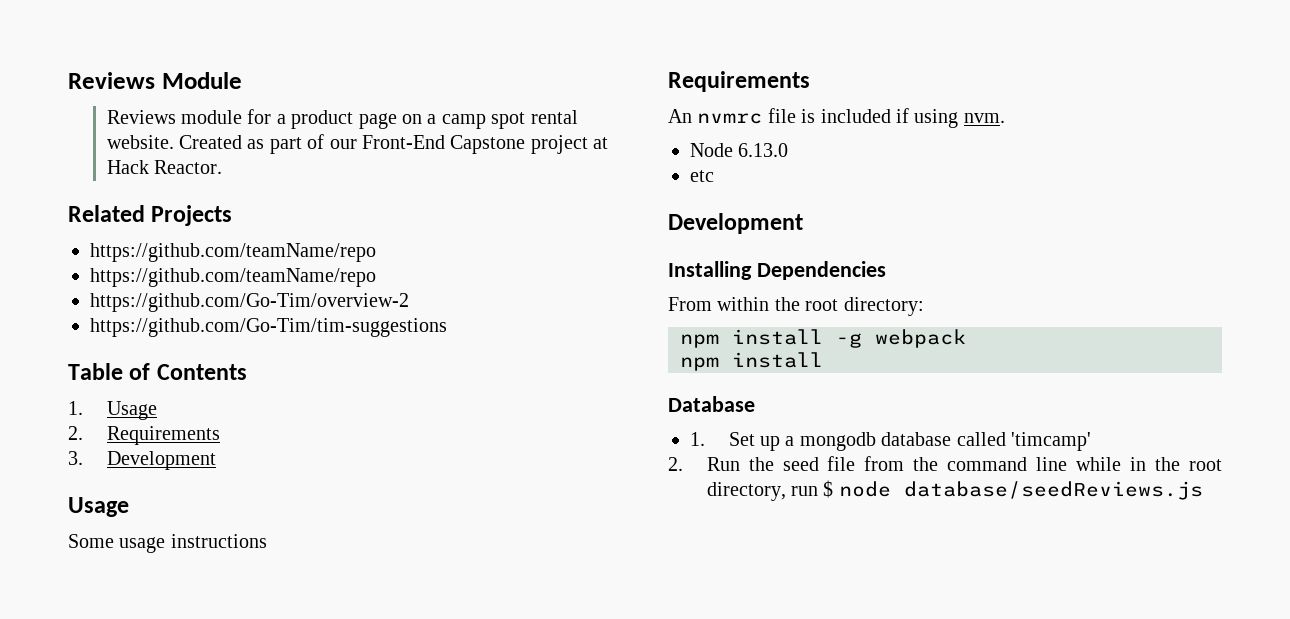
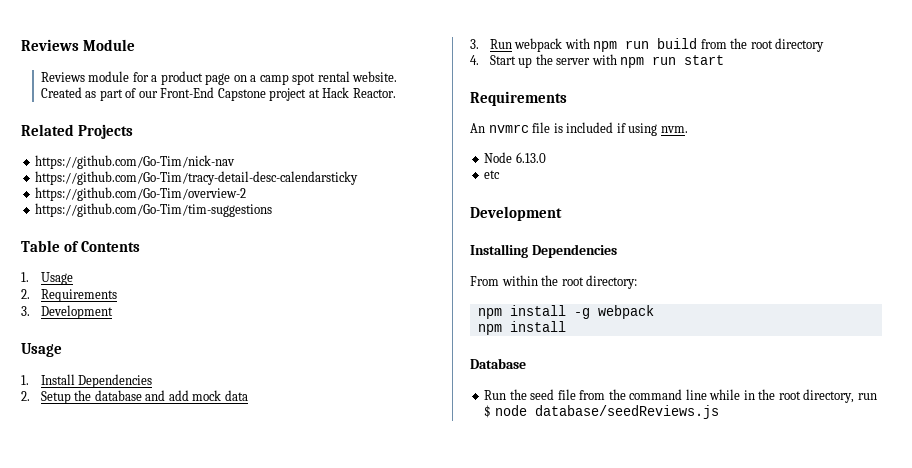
  Related Projects
- https://github.com/teamName/repo
- https://github.com/teamName/repo
+ https://github.com/Go-Tim/nick-nav
+ https://github.com/Go-Tim/tracy-detail-desc-calendarsticky
- Some usage instructions
+ 1. Install Dependencies
+ 2. Setup the database and add mock data
+ 3. Run webpack with npm run build from the root directory
+ 4. Start up the server with npm run start
- 1. Set up a mongodb database called 'timcamp'
- 2. Run the seed file from the command line while in the root directory, run $ node database/seedReviews.js
+ Run the seed file from the command line while in the root directory, run $ node database/seedReviews.js

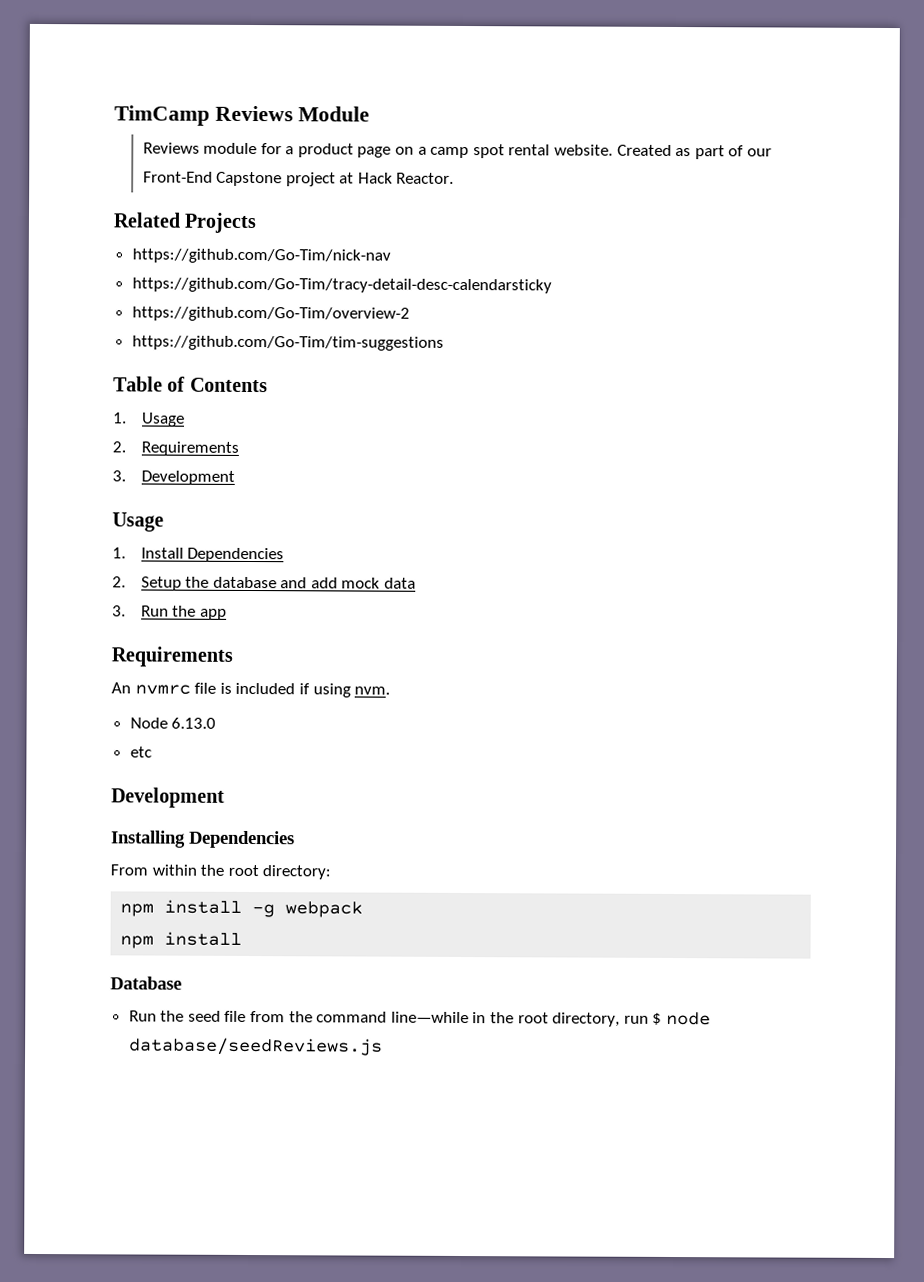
- Reviews Module
+ TimCamp Reviews Module
- 3. Run webpack with npm run build from the root directory
- 4. Start up the server with npm run start
+ 3. Run the app
- Run the seed file from the command line while in the root directory, run $ node database/seedReviews.js
+ Run the seed file from the command line—while in the root directory, run $ node database/seedReviews.js

